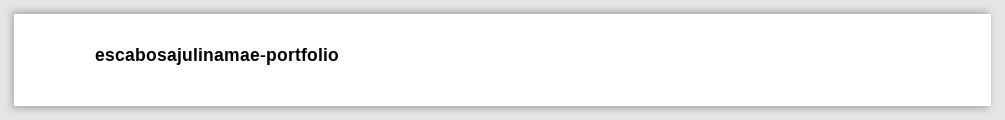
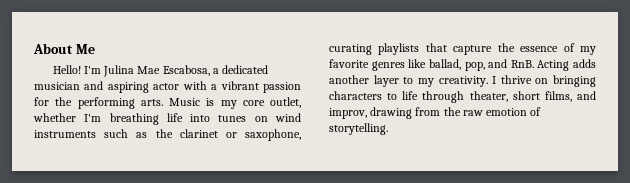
- escabosajulinamae-portfolio
+ About Me
+ Hello! I'm Julina Mae Escabosa, a dedicated musician and aspiring actor with a vibrant passion for the performing arts. Music is my core outlet, whether I'm breathing life into tunes on wind instruments such as the clarinet or saxophone, curating playlists that capture the essence of my favorite genres like ballad, pop, and RnB. Acting adds another layer to my creativity. I thrive on bringing characters to life through theater, short films, and improv, drawing from the raw emotion of storytelling.

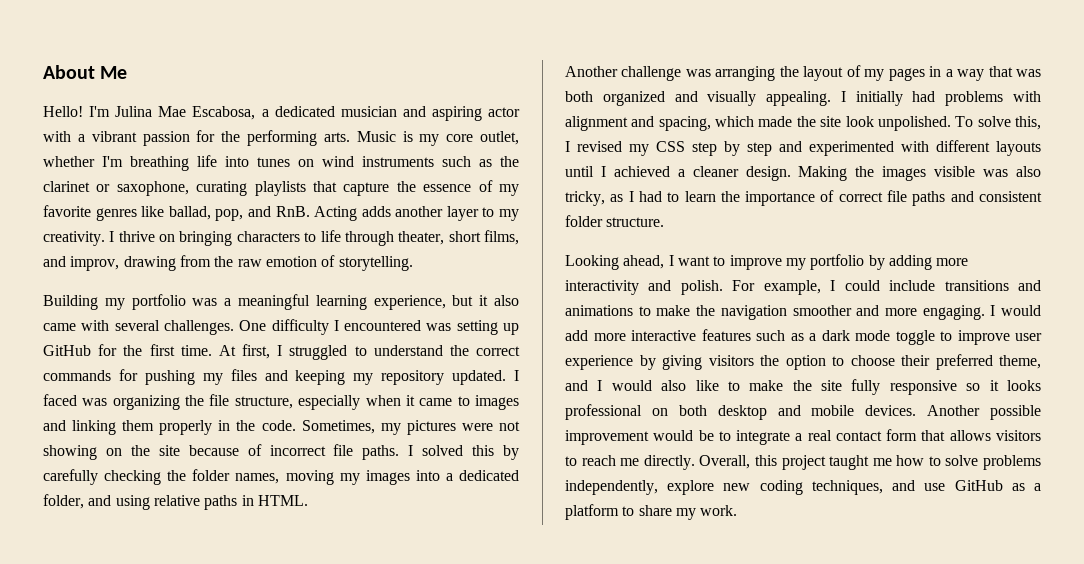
+ Building my portfolio was a meaningful learning experience, but it also came with several challenges. One difficulty I encountered was setting up GitHub for the first time. At first, I struggled to understand the correct commands for pushing my files and keeping my repository updated. I faced was organizing the file structure, especially when it came to images and linking them properly in the code. Sometimes, my pictures were not showing on the site because of incorrect file paths. I solved this by carefully checking the folder names, moving my images into a dedicated folder, and using relative paths in HTML.
+ Another challenge was arranging the layout of my pages in a way that was both organized and visually appealing. I initially had problems with alignment and spacing, which made the site look unpolished. To solve this, I revised my CSS step by step and experimented with different layouts until I achieved a cleaner design. Making the images visible was also tricky, as I had to learn the importance of correct file paths and consistent folder structure.
+ Looking ahead, I want to improve my portfolio by adding more interactivity and polish. For example, I could include transitions and animations to make the navigation smoother and more engaging. I would add more interactive features such as a dark mode toggle to improve user experience by giving visitors the option to choose their preferred theme, and I would also like to make the site fully responsive so it looks professional on both desktop and mobile devices. Another possible improvement would be to integrate a real contact form that allows visitors to reach me directly. Overall, this project taught me how to solve problems independently, explore new coding techniques, and use GitHub as a platform to share my work.

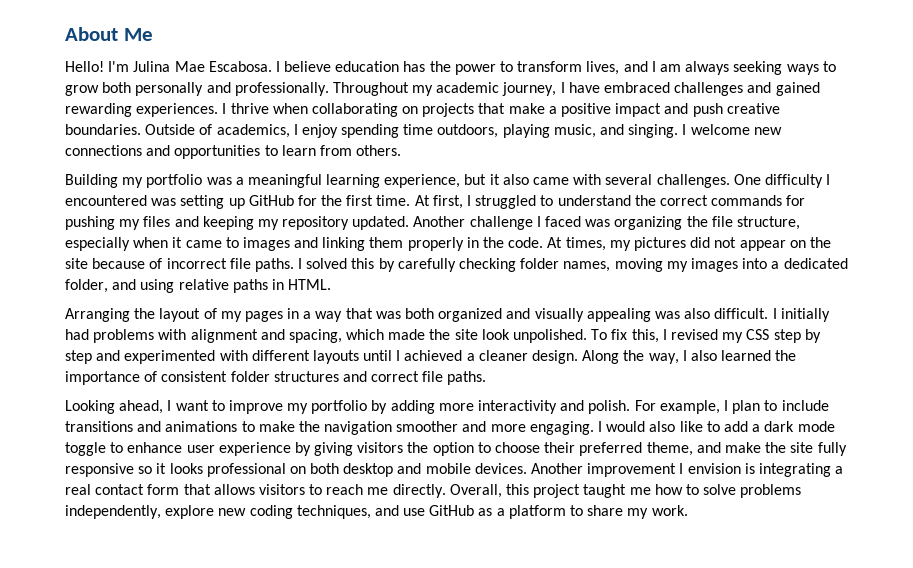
- I'm Julina Mae Escabosa, a dedicated musician and aspiring actor with a vibrant passion for the performing arts. Music is my core outlet, whether I'm breathing life into tunes on wind instruments such as the clarinet or saxophone, curating playlists that capture the essence of my favorite genres like ballad, pop, and RnB. Acting adds another layer to my creativity. I thrive on bringing characters to life through theater, short films, and improv, drawing from the raw emotion of storytelling.
+ I'm Julina Mae Escabosa. I believe education has the power to transform lives, and I am always seeking ways to grow both personally and professionally. Throughout my academic journey, I have embraced challenges and gained rewarding experiences. I thrive when collaborating on projects that make a positive impact and push creative boundaries. Outside of academics, I enjoy spending time outdoors, playing music, and singing. I welcome new connections and opportunities to learn from others.
- I faced was organizing the file structure, especially when it came to images and linking them properly in the code.
+ Another challenge I faced was organizing the file structure, especially when it came to images and linking them properly in the code.
- Sometimes, my pictures were not showing on the site because of incorrect file paths.
+ At times, my pictures did not appear on the site because of incorrect file paths.
- I solved this by carefully checking the folder names, moving my images into a dedicated folder, and using relative paths in HTML.
+ I solved this by carefully checking folder names, moving my images into a dedicated folder, and using relative paths in HTML.
- Another challenge was arranging the layout of my pages in a way that was both organized and visually appealing.
+ Arranging the layout of my pages in a way that was both organized and visually appealing was also difficult.
- To solve this, I revised my CSS step by step and experimented with different layouts until I achieved a cleaner design.
+ To fix this, I revised my CSS step by step and experimented with different layouts until I achieved a cleaner design.
- Making the images visible was also tricky, as I had to learn the importance of correct file paths and consistent folder structure.
+ Along the way, I also learned the importance of consistent folder structures and correct file paths.
- For example, I could include transitions and animations to make the navigation smoother and more engaging.
+ For example, I plan to include transitions and animations to make the navigation smoother and more engaging.
- I would add more interactive features such as a dark mode toggle to improve user experience by giving visitors the option to choose their preferred theme, and I would also like to make the site fully responsive so it looks professional on both desktop and mobile devices.
+ I would also like to add a dark mode toggle to enhance user experience by giving visitors the option to choose their preferred theme, and make the site fully responsive so it looks professional on both desktop and mobile devices.
- Another possible improvement would be to integrate a real contact form that allows visitors to reach me directly.
+ Another improvement I envision is integrating a real contact form that allows visitors to reach me directly.

